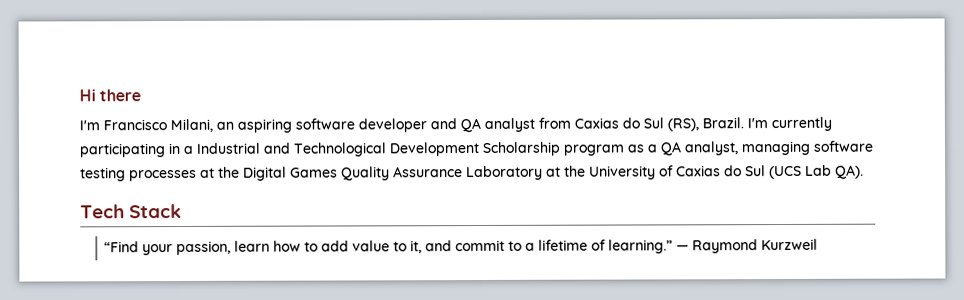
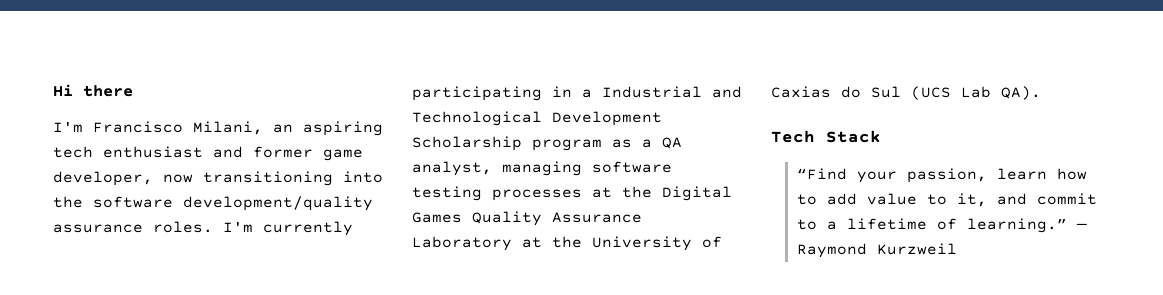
- I'm Francisco Milani, an aspiring software developer and QA analyst from Caxias do Sul (RS), Brazil.
+ I'm Francisco Milani, an aspiring tech enthusiast and former game developer, now transitioning into the software development/quality assurance roles.

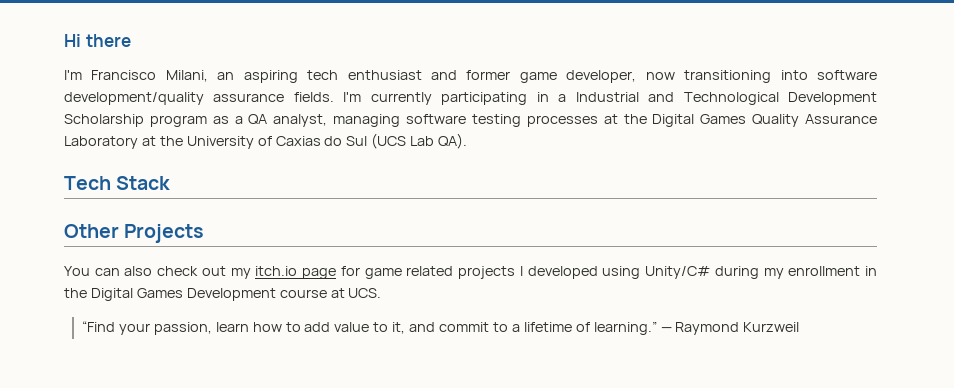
- I'm Francisco Milani, an aspiring tech enthusiast and former game developer, now transitioning into the software development/quality assurance roles.
+ I'm Francisco Milani, an aspiring tech enthusiast and former game developer, now transitioning into software development/quality assurance fields.
+ Other Projects
+ You can also check out my itch.io page for game related projects I developed using Unity/C# during my enrollment in the Digital Games Development course at UCS.

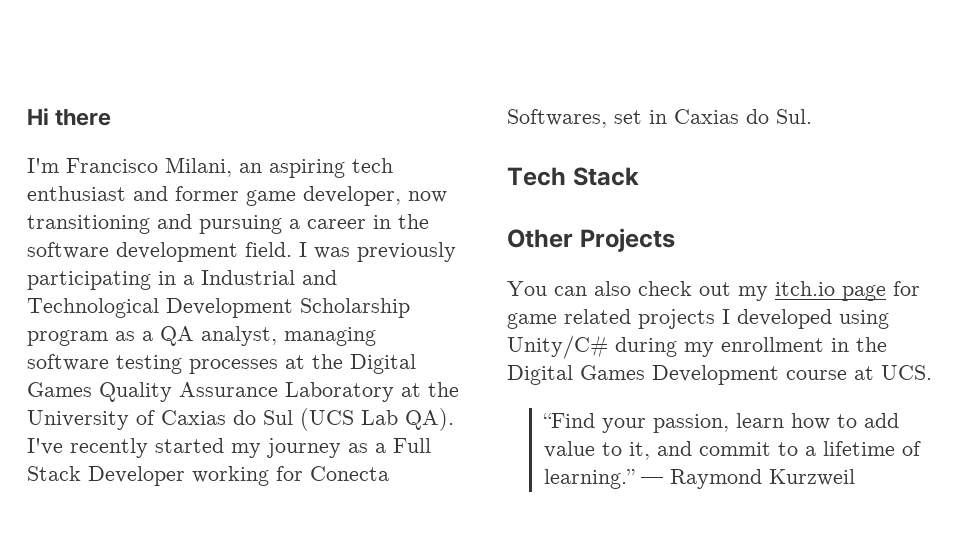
- I'm Francisco Milani, an aspiring tech enthusiast and former game developer, now transitioning into software development/quality assurance fields. I'm currently participating in a Industrial and Technological Development Scholarship program as a QA analyst, managing software testing processes at the Digital Games Quality Assurance Laboratory at the University of Caxias do Sul (UCS Lab QA).
+ I'm Francisco Milani, an aspiring tech enthusiast and former game developer, now transitioning and pursuing a career in the software development field. I was previously participating in a Industrial and Technological Development Scholarship program as a QA analyst, managing software testing processes at the Digital Games Quality Assurance Laboratory at the University of Caxias do Sul (UCS Lab QA). I've recently started my journey as a Full Stack Developer working for Conecta Softwares, set in Caxias do Sul.

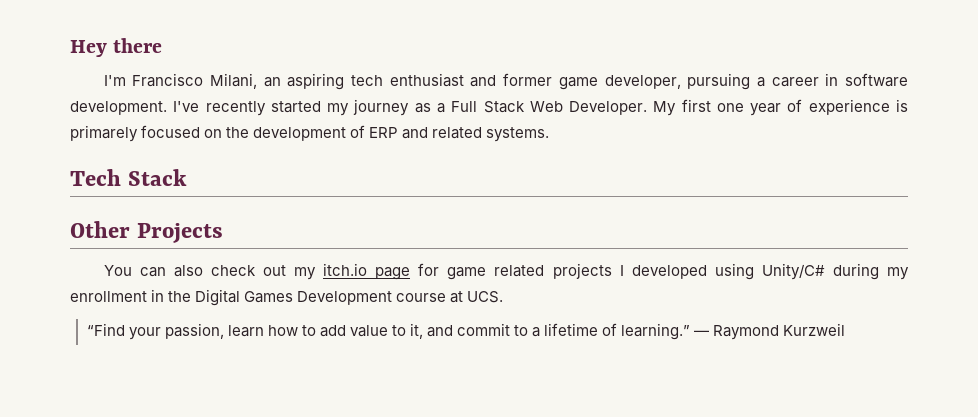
- Hi there
+ Hey there
- I'm Francisco Milani, an aspiring tech enthusiast and former game developer, now transitioning and pursuing a career in the software development field. I was previously participating in a Industrial and Technological Development Scholarship program as a QA analyst, managing software testing processes at the Digital Games Quality Assurance Laboratory at the University of Caxias do Sul (UCS Lab QA). I've recently started my journey as a Full Stack Developer working for Conecta Softwares, set in Caxias do Sul.
+ I'm Francisco Milani, an aspiring tech enthusiast and former game developer, pursuing a career in software development. I've recently started my journey as a Full Stack Web Developer. My first one year of experience is primarely focused on the development of ERP and related systems.

